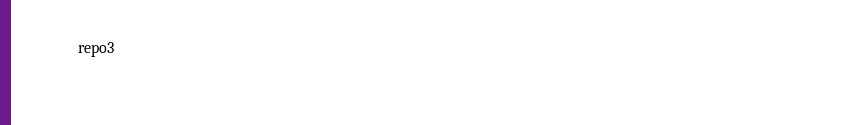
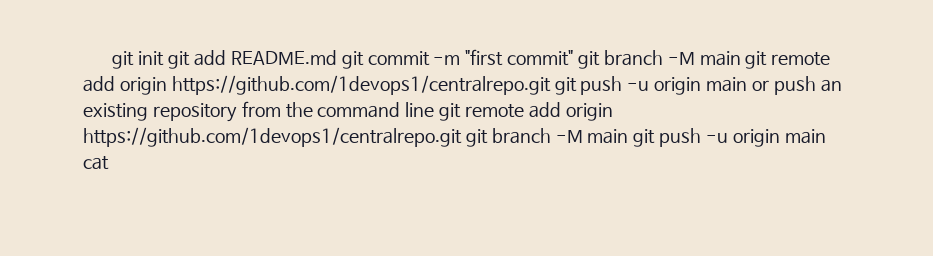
- repo3
+ git init git add README.md git commit -m "first commit" git branch -M main git remote add origin https://github.com/1devops1/centralrepo.git git push -u origin main or push an existing repository from the command line git remote add origin https://github.com/1devops1/centralrepo.git git branch -M main git push -u origin main cat

